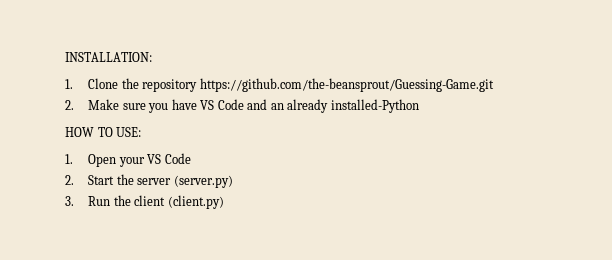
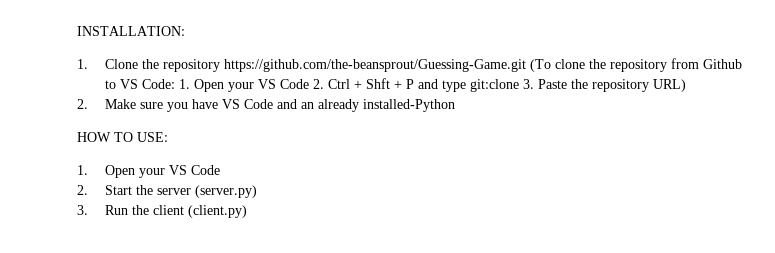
- 1. Clone the repository https://github.com/the-beansprout/Guessing-Game.git
+ 1. Clone the repository https://github.com/the-beansprout/Guessing-Game.git (To clone the repository from Github to VS Code: 1. Open your VS Code 2. Ctrl + Shft + P and type git:clone 3. Paste the repository URL)

